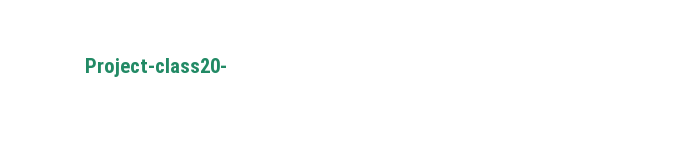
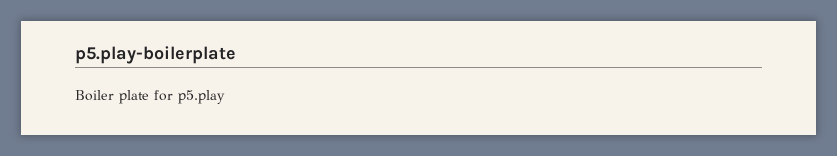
- Project-class20-
+ p5.play-boilerplate
+ Boiler plate for p5.play

